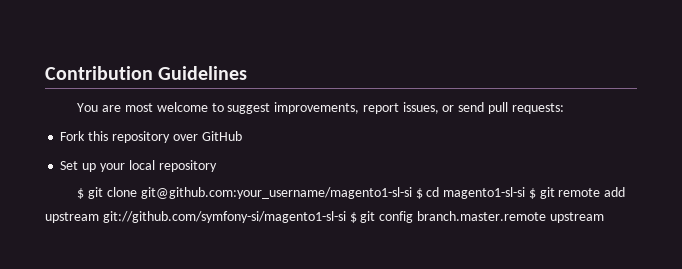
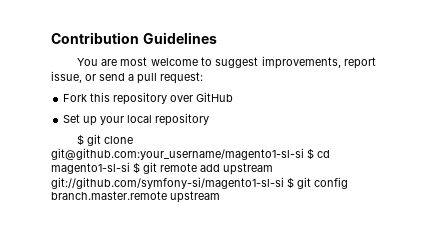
- You are most welcome to suggest improvements, report issues, or send pull requests:
+ You are most welcome to suggest improvements, report issue, or send a pull request:

